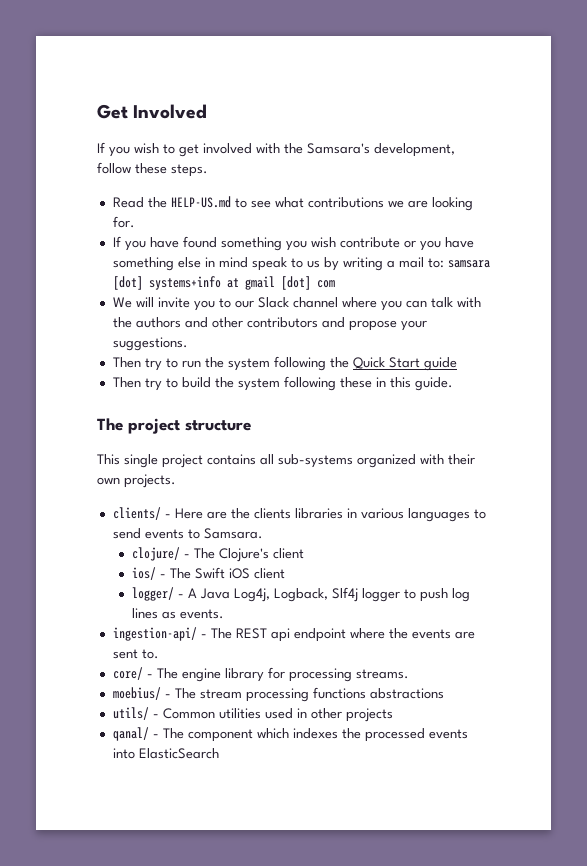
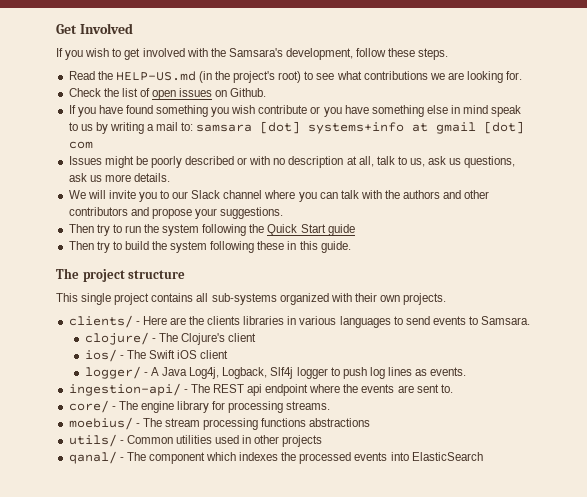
- Read the HELP-US.md to see what contributions we are looking for.
+ Read the HELP-US.md (in the project's root) to see what contributions we are looking for.
+ Check the list of open issues on Github.
+ Issues might be poorly described or with no description at all, talk to us, ask us questions, ask us more details.

